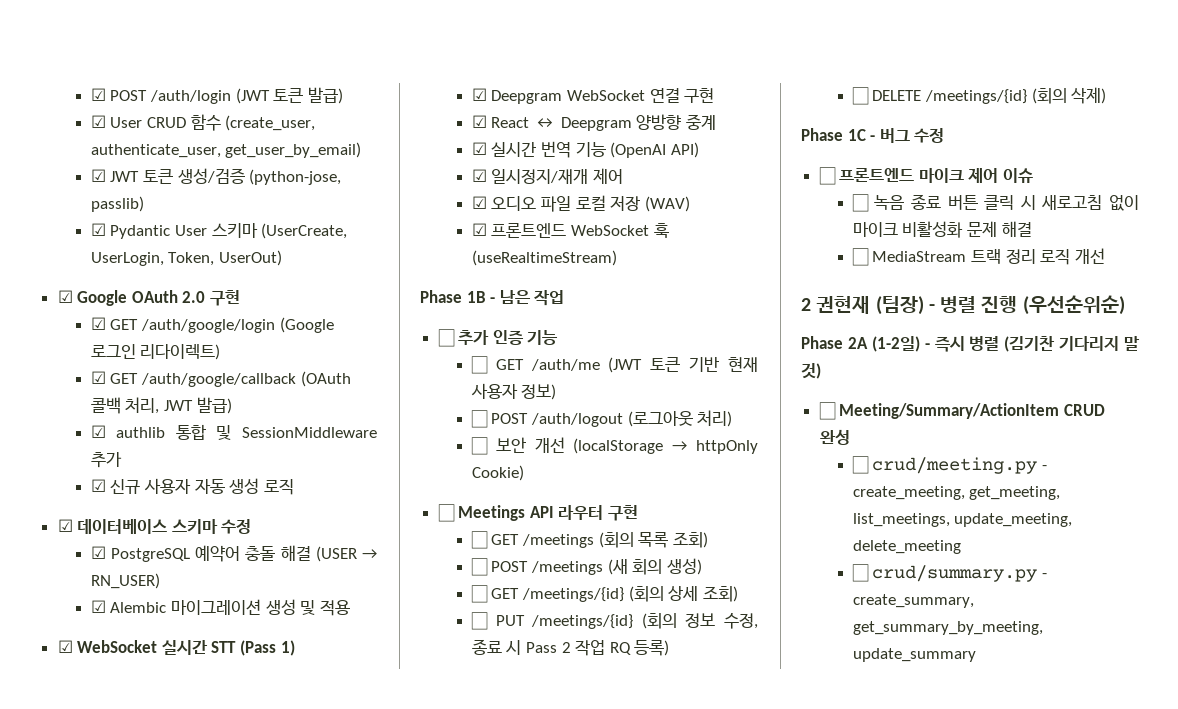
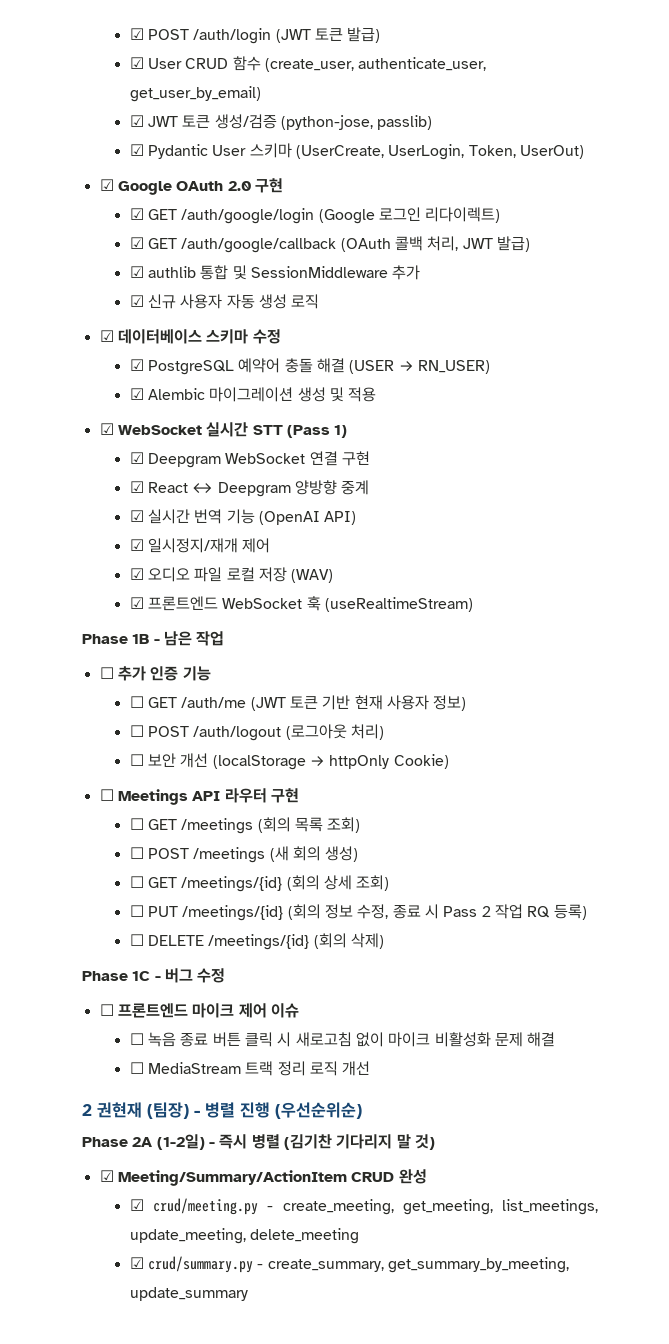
- ☐ Meeting/Summary/ActionItem CRUD 완성
+ ☑ Meeting/Summary/ActionItem CRUD 완성
- ☐ crud/meeting.py - create_meeting, get_meeting, list_meetings, update_meeting, delete_meeting
+ ☑ crud/meeting.py - create_meeting, get_meeting, list_meetings, update_meeting, delete_meeting
- ☐ crud/summary.py - create_summary, get_summary_by_meeting, update_summary
+ ☑ crud/summary.py - create_summary, get_summary_by_meeting, update_summary

